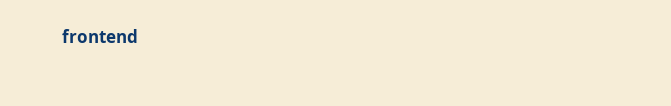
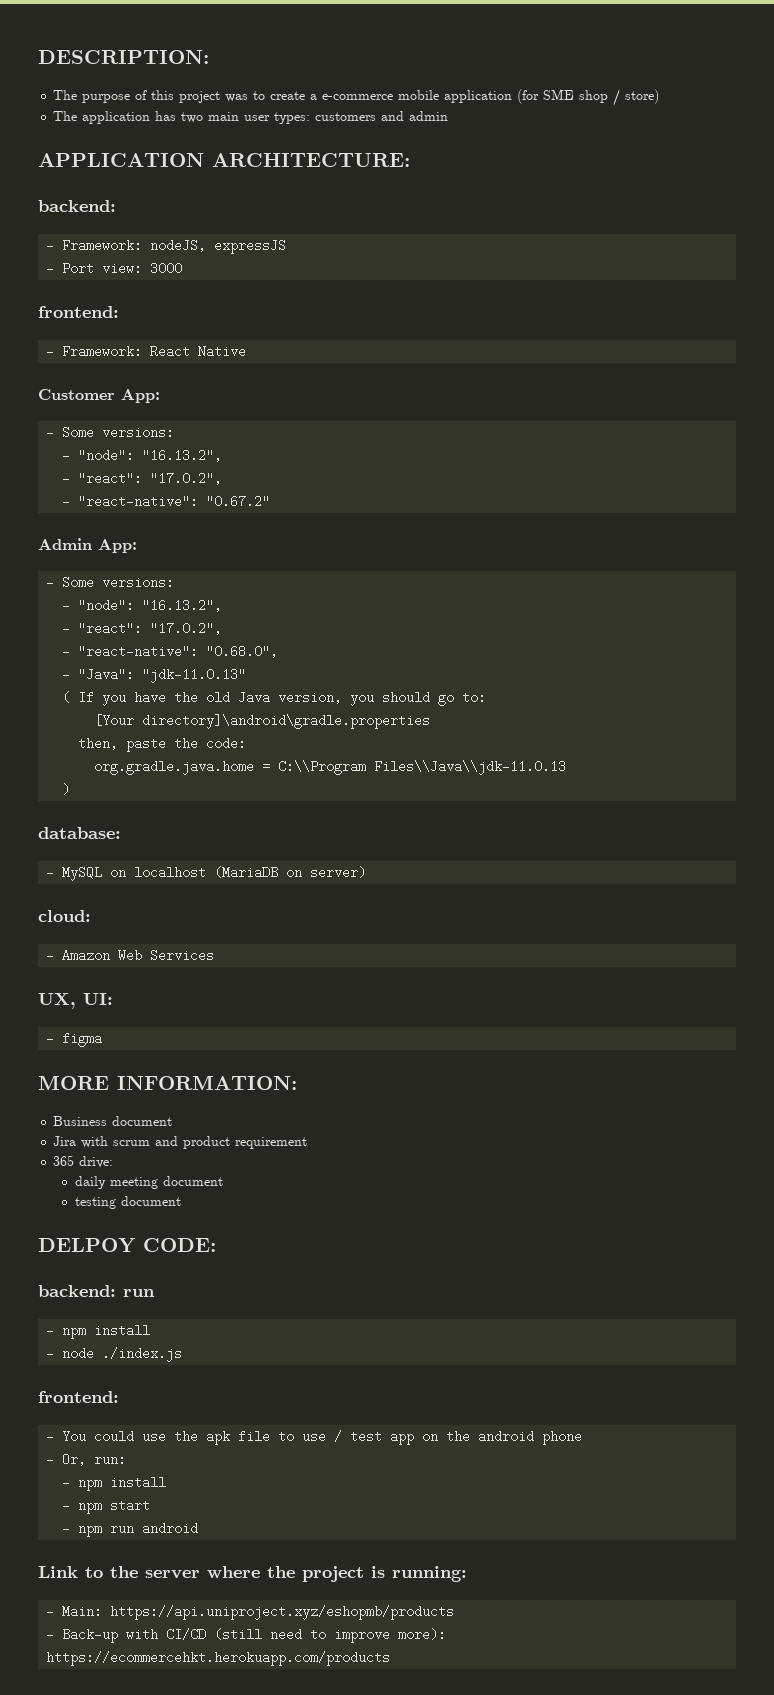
- frontend
+ DESCRIPTION:
+ The purpose of this project was to create a e-commerce mobile application (for SME shop / store)
+ The application has two main user types: customers and admin
+ APPLICATION ARCHITECTURE:
+ backend:
+ - Framework: nodeJS, expressJS
+ - Port view: 3000
+ frontend:
+ - Framework: React Native
+ Customer App:
+ - Some versions:
+ - "node": "16.13.2",
+ - "react": "17.0.2",
+ - "react-native": "0.67.2"
+ Admin App:
+ - Some versions:
+ - "node": "16.13.2",
+ - "react": "17.0.2",
+ - "react-native": "0.68.0",
+ - "Java": "jdk-11.0.13"
+ ( If you have the old Java version, you should go to:
+ [Your directory]\android\gradle.properties
+ then, paste the code:
+ org.gradle.java.home = C:\\Program Files\\Java\\jdk-11.0.13
+ )
+ database:
+ - MySQL on localhost (MariaDB on server)
+ cloud:
+ - Amazon Web Services
+ UX, UI:
+ - figma
+ MORE INFORMATION:
+ Business document
+ Jira with scrum and product requirement
+ 365 drive:
+ daily meeting document
+ testing document
+ DELPOY CODE:
+ backend: run
+ - npm install
+ - node ./index.js
+ frontend:
+ - You could use the apk file to use / test app on the android phone
+ - Or, run:
+ - npm install
+ - npm start
+ - npm run android
+ Link to the server where the project is running:
+ - Main: https://api.uniproject.xyz/eshopmb/products
+ - Back-up with CI/CD (still need to improve more): https://ecommercehkt.herokuapp.com/products

